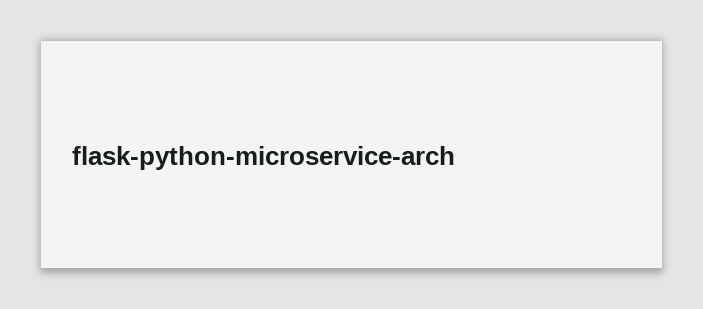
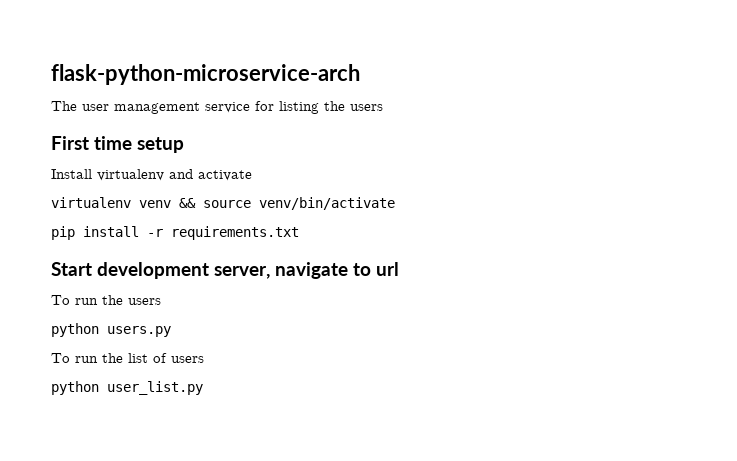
+ The user management service for listing the users
+ First time setup
+ Install virtualenv and activate
+ virtualenv venv && source venv/bin/activate
+ pip install -r requirements.txt
+ Start development server, navigate to url
+ To run the users
+ python users.py
+ To run the list of users
+ python user_list.py

